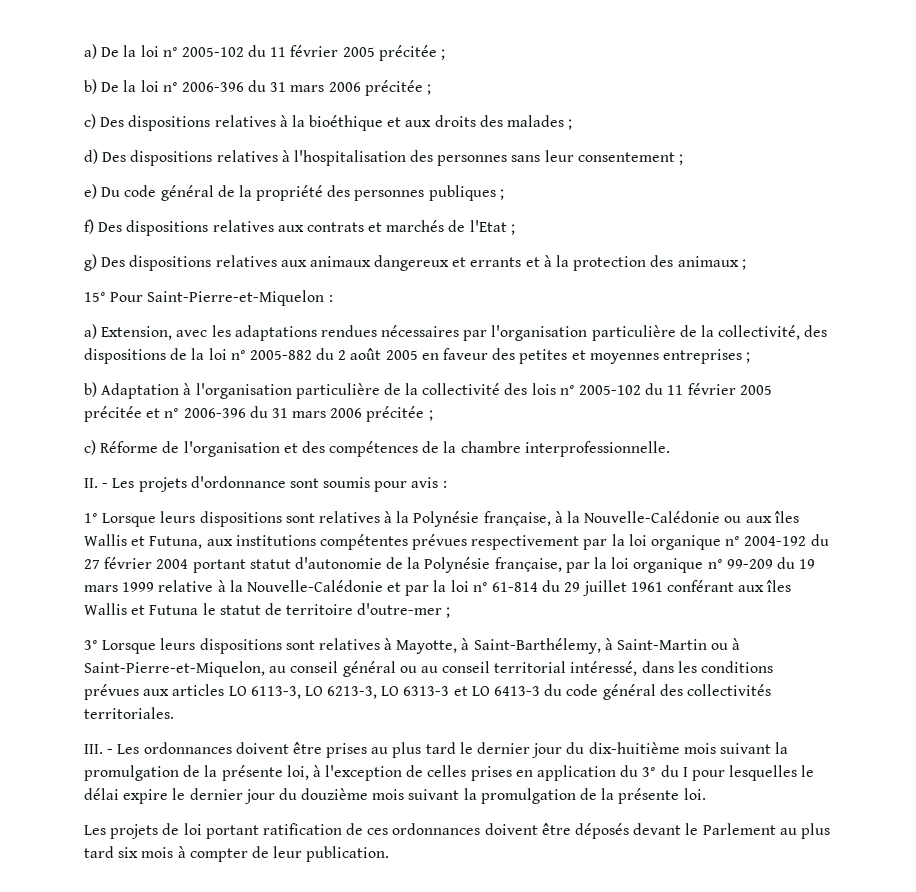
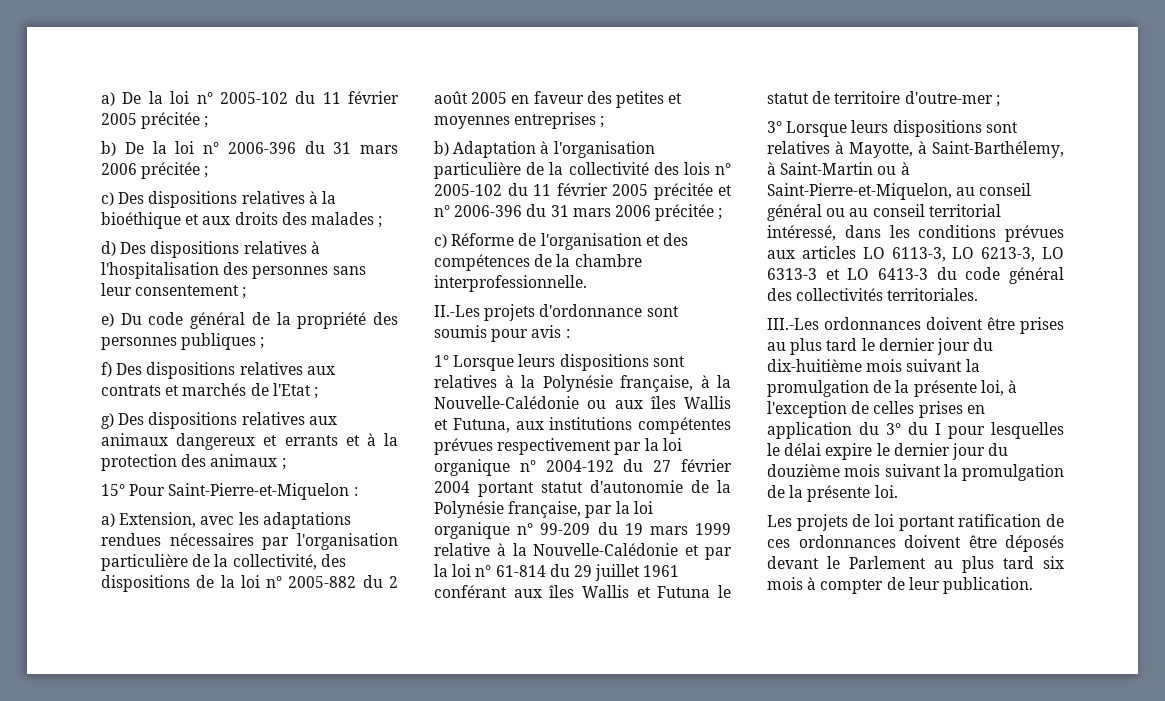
- II. - Les projets d'ordonnance sont soumis pour avis :
+ II.-Les projets d'ordonnance sont soumis pour avis :
- III. - Les ordonnances doivent être prises au plus tard le dernier jour du dix-huitième mois suivant la promulgation de la présente loi, à l'exception de celles prises en application du 3° du I pour lesquelles le délai expire le dernier jour du douzième mois suivant la promulgation de la présente loi.
+ III.-Les ordonnances doivent être prises au plus tard le dernier jour du dix-huitième mois suivant la promulgation de la présente loi, à l'exception de celles prises en application du 3° du I pour lesquelles le délai expire le dernier jour du douzième mois suivant la promulgation de la présente loi.

